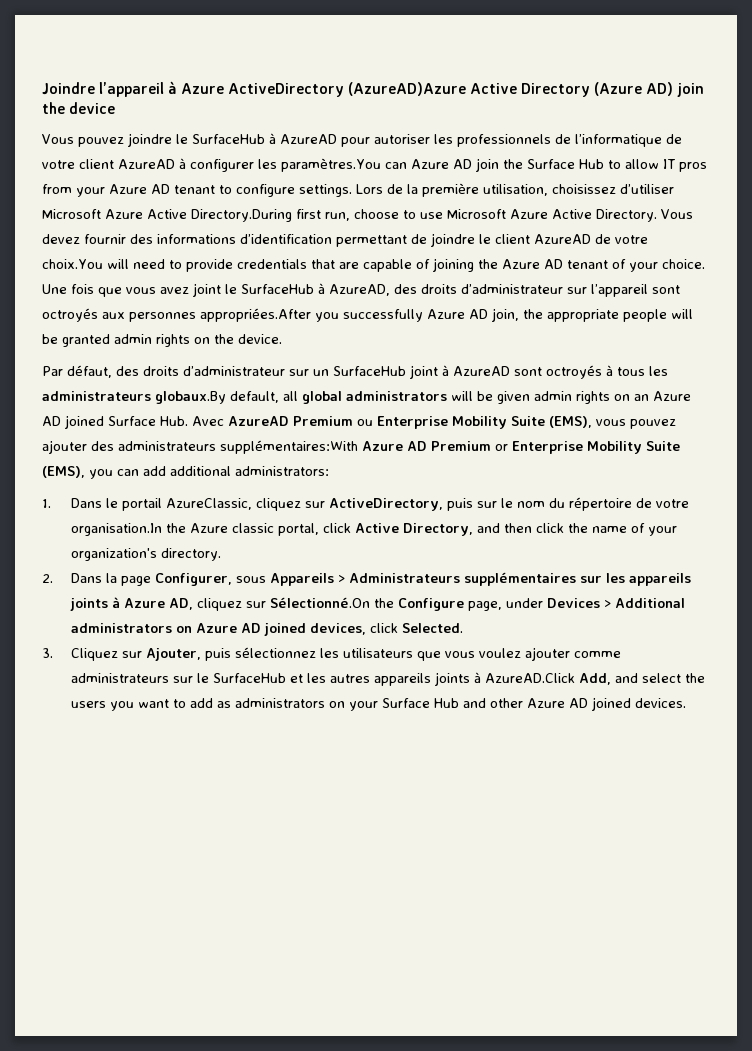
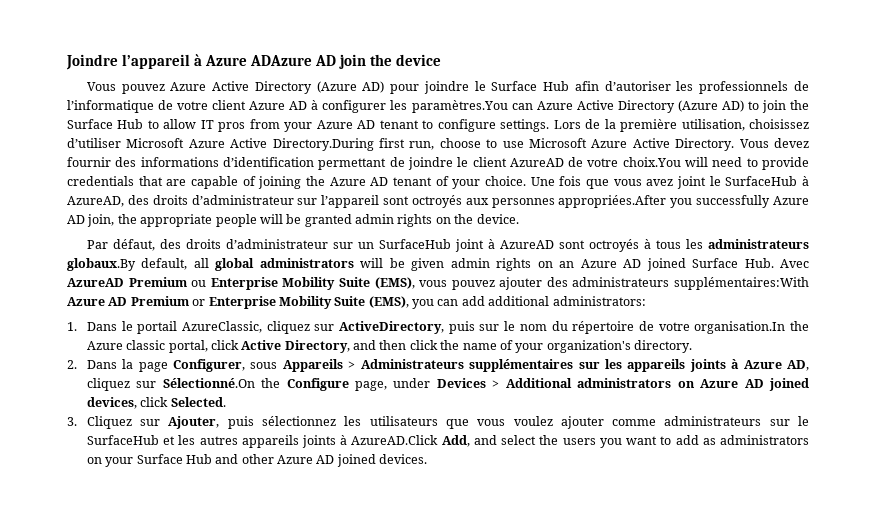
- Joindre l’appareil à Azure ActiveDirectory (AzureAD)Azure Active Directory (Azure AD) join the device
+ Joindre l’appareil à Azure ADAzure AD join the device
- Vous pouvez joindre le SurfaceHub à AzureAD pour autoriser les professionnels de l’informatique de votre client AzureAD à configurer les paramètres.You can Azure AD join the Surface Hub to allow IT pros from your Azure AD tenant to configure settings.
+ Vous pouvez Azure Active Directory (Azure AD) pour joindre le Surface Hub afin d’autoriser les professionnels de l’informatique de votre client Azure AD à configurer les paramètres.You can Azure Active Directory (Azure AD) to join the Surface Hub to allow IT pros from your Azure AD tenant to configure settings.

